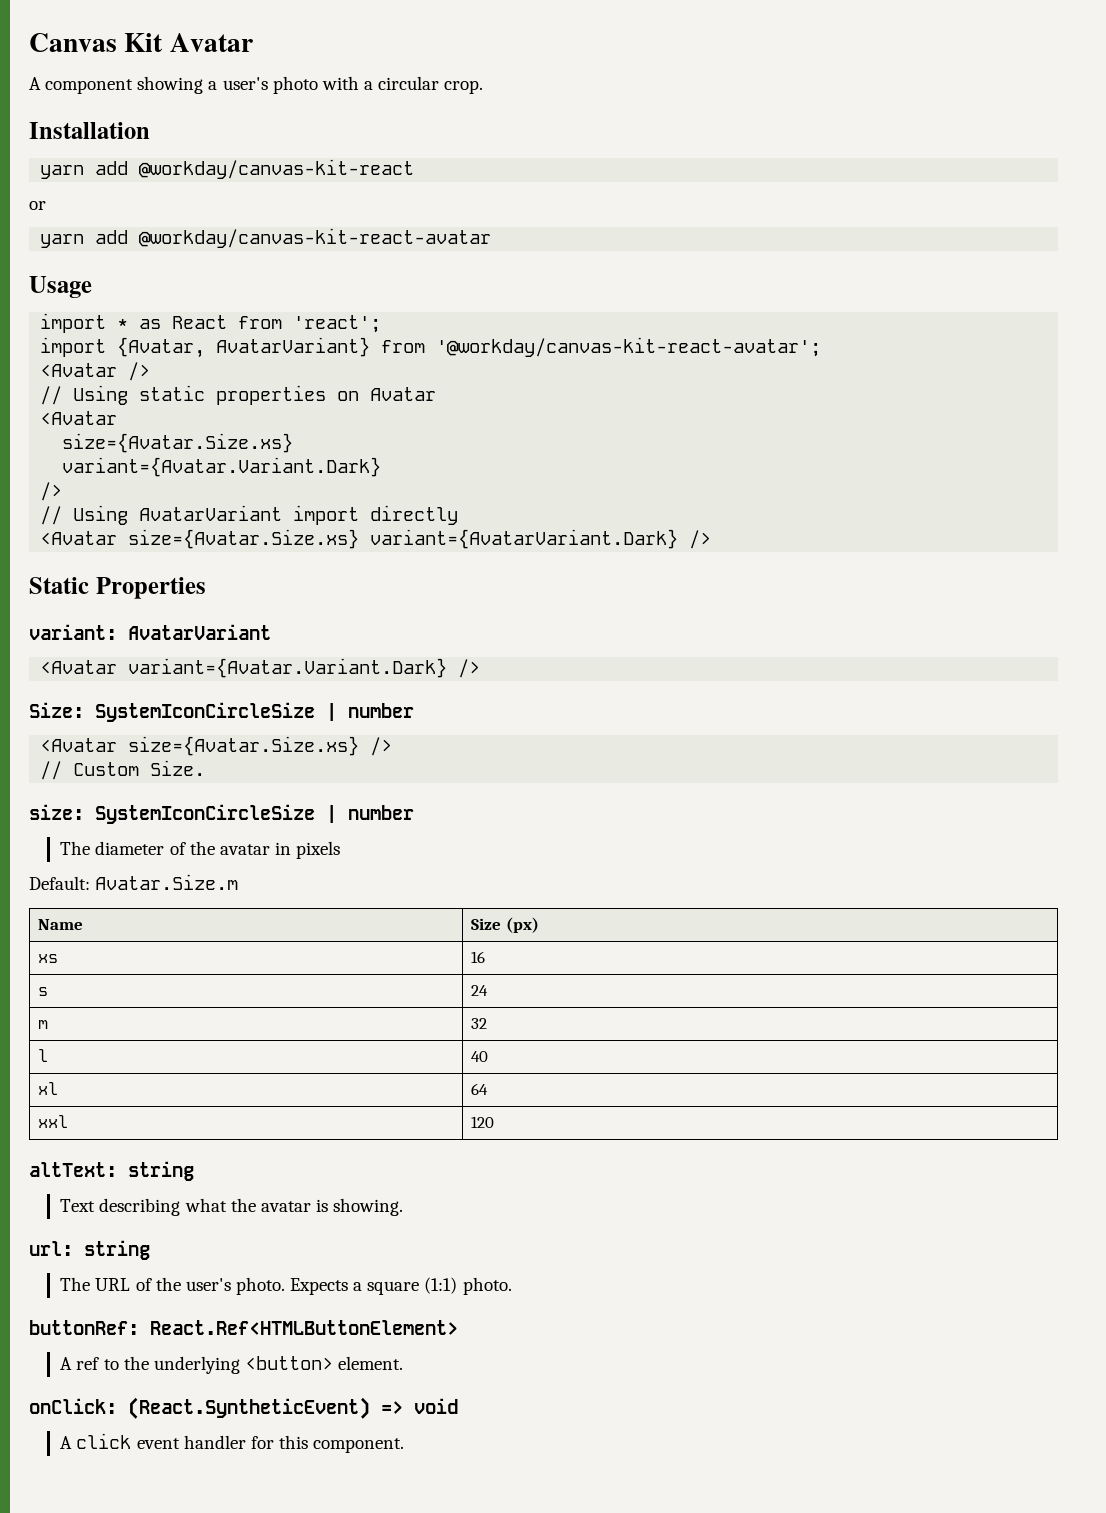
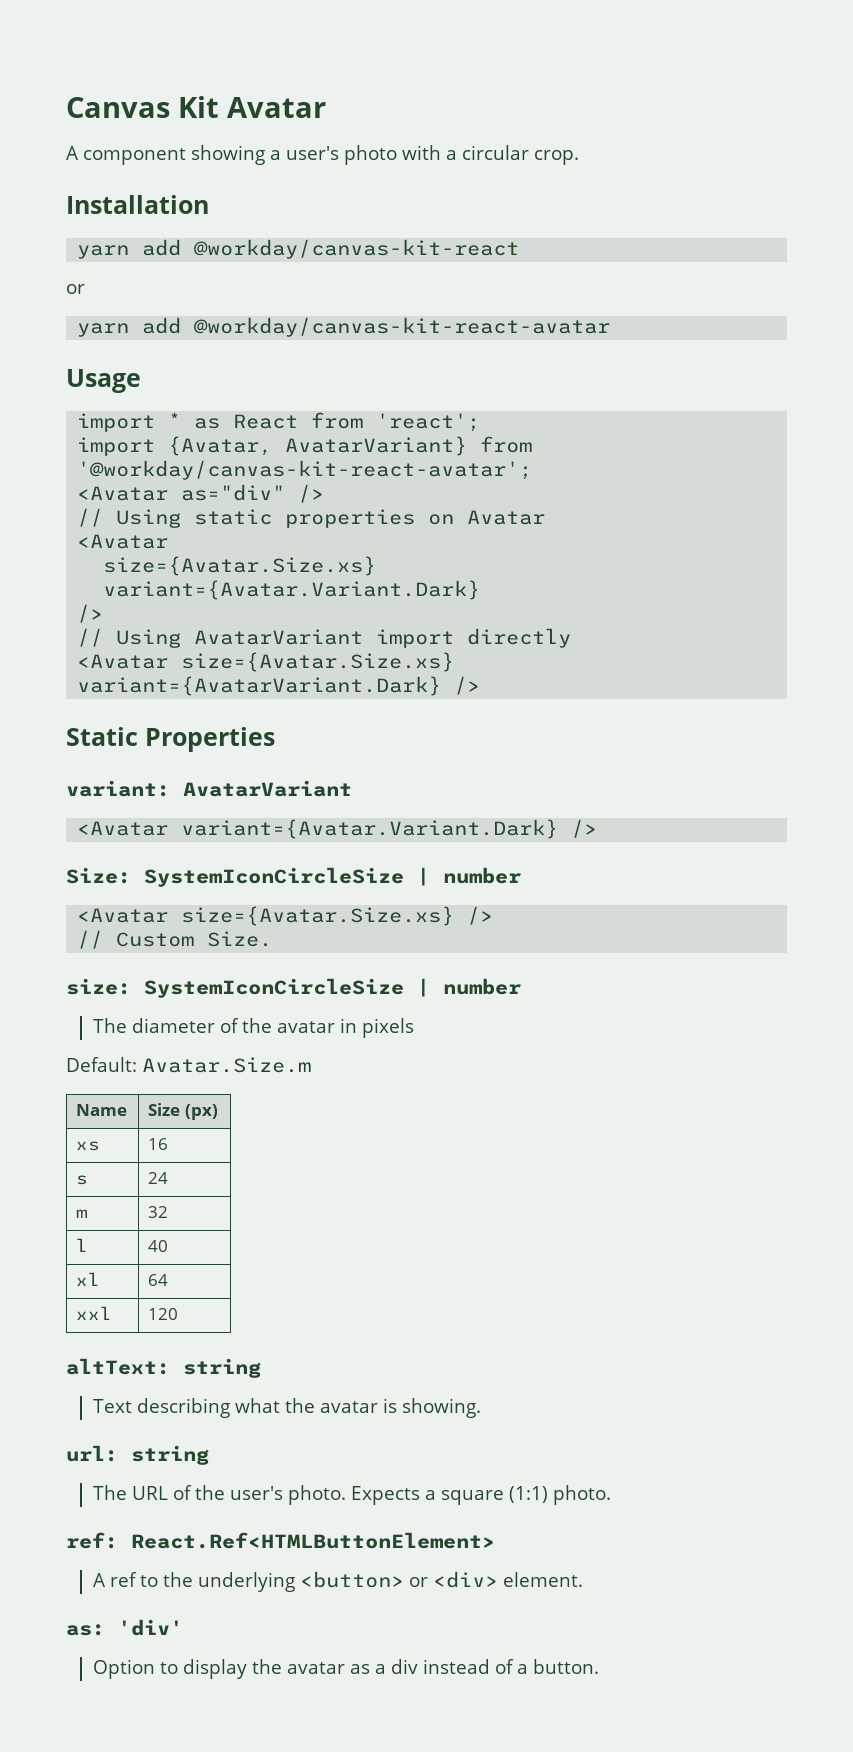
- <Avatar />
+ <Avatar as="div" />
- buttonRef: React.Ref<HTMLButtonElement>
+ ref: React.Ref<HTMLButtonElement>
- A ref to the underlying <button> element.
+ A ref to the underlying <button> or <div> element.
- onClick: (React.SyntheticEvent) => void
- A click event handler for this component.
+ as: 'div'
+ Option to display the avatar as a div instead of a button.

